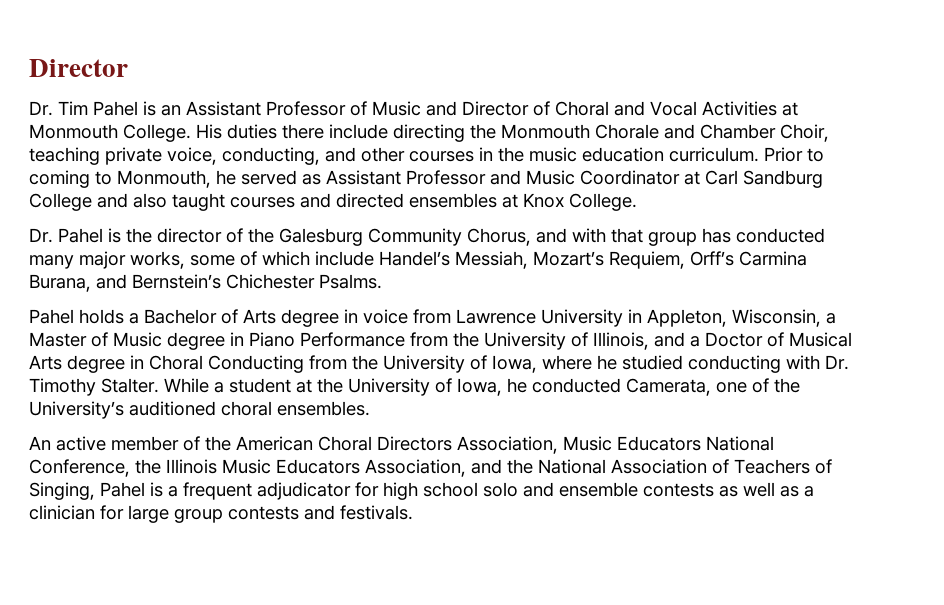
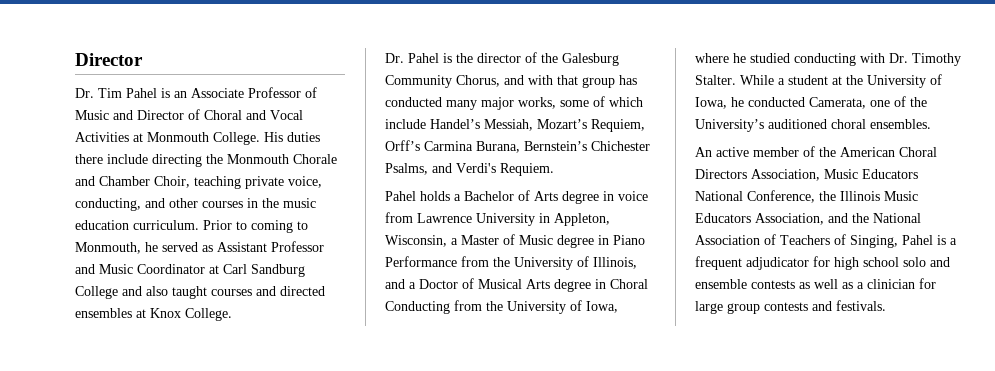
- Dr. Tim Pahel is an Assistant Professor of Music and Director of Choral and Vocal Activities at Monmouth College.
+ Dr. Tim Pahel is an Associate Professor of Music and Director of Choral and Vocal Activities at Monmouth College.
- Dr. Pahel is the director of the Galesburg Community Chorus, and with that group has conducted many major works, some of which include Handel’s Messiah, Mozart’s Requiem, Orff’s Carmina Burana, and Bernstein’s Chichester Psalms.
+ Dr. Pahel is the director of the Galesburg Community Chorus, and with that group has conducted many major works, some of which include Handel’s Messiah, Mozart’s Requiem, Orff’s Carmina Burana, Bernstein’s Chichester Psalms, and Verdi's Requiem.

